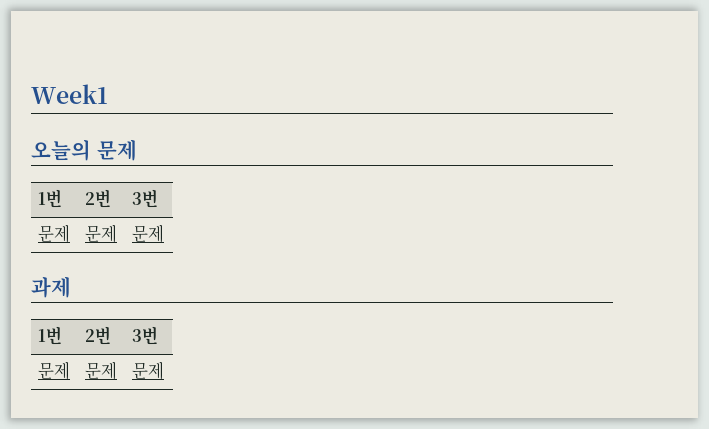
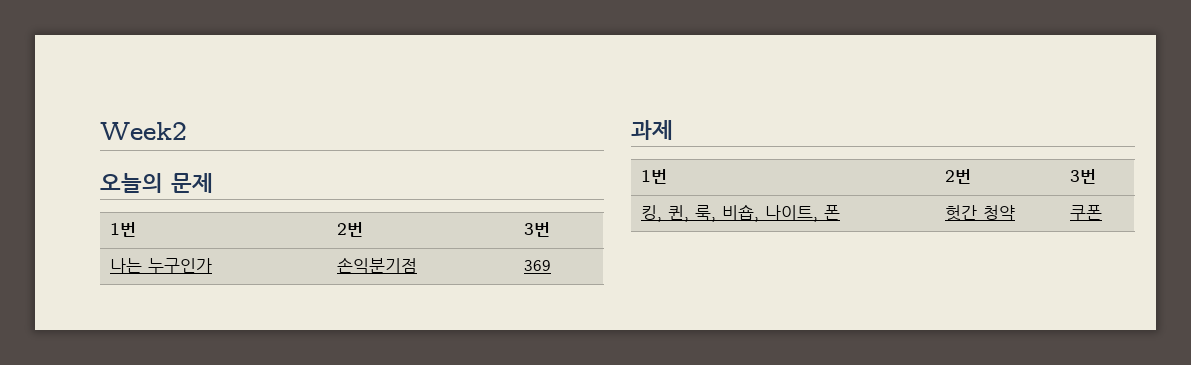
- Week1
+ Week2
  오늘의 문제
  1번 | 2번 | 3번
- 문제 | 문제 | 문제
+ 나는 누구인가 | 손익분기점 | 369
  과제
  1번 | 2번 | 3번
- 문제 | 문제 | 문제
+ 킹, 퀸, 룩, 비숍, 나이트, 폰 | 헛간 청약 | 쿠폰

